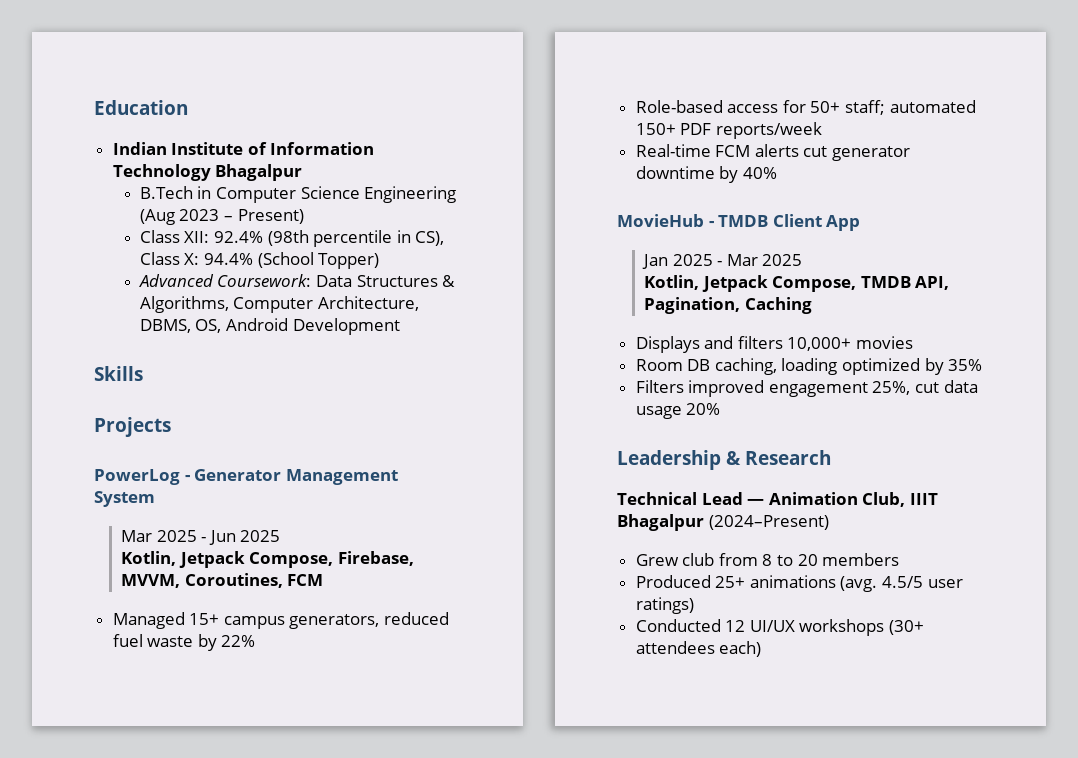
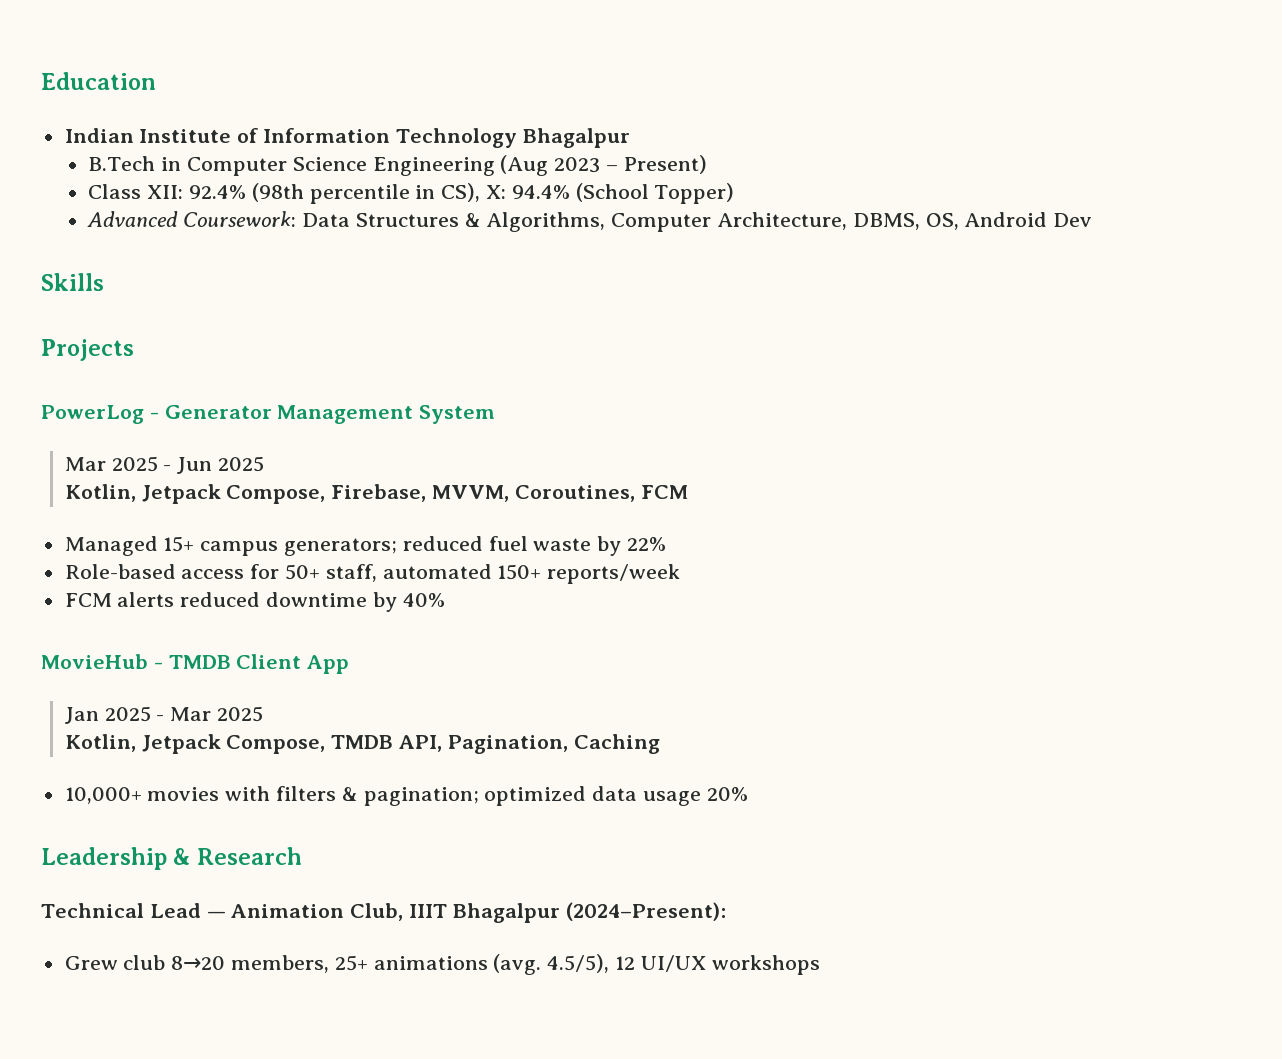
- Class XII: 92.4% (98th percentile in CS), Class X: 94.4% (School Topper)
+ Class XII: 92.4% (98th percentile in CS), X: 94.4% (School Topper)
- Advanced Coursework: Data Structures & Algorithms, Computer Architecture, DBMS, OS, Android Development
+ Advanced Coursework: Data Structures & Algorithms, Computer Architecture, DBMS, OS, Android Dev
- Managed 15+ campus generators, reduced fuel waste by 22%
+ Managed 15+ campus generators; reduced fuel waste by 22%
- Role-based access for 50+ staff; automated 150+ PDF reports/week
+ Role-based access for 50+ staff, automated 150+ reports/week
- Real-time FCM alerts cut generator downtime by 40%
+ FCM alerts reduced downtime by 40%
- Displays and filters 10,000+ movies
- Room DB caching, loading optimized by 35%
- Filters improved engagement 25%, cut data usage 20%
+ 10,000+ movies with filters & pagination; optimized data usage 20%
- Technical Lead — Animation Club, IIIT Bhagalpur (2024–Present)
+ Technical Lead — Animation Club, IIIT Bhagalpur (2024–Present):
- Grew club from 8 to 20 members
- Produced 25+ animations (avg. 4.5/5 user ratings)
- Conducted 12 UI/UX workshops (30+ attendees each)
+ Grew club 8→20 members, 25+ animations (avg. 4.5/5), 12 UI/UX workshops

